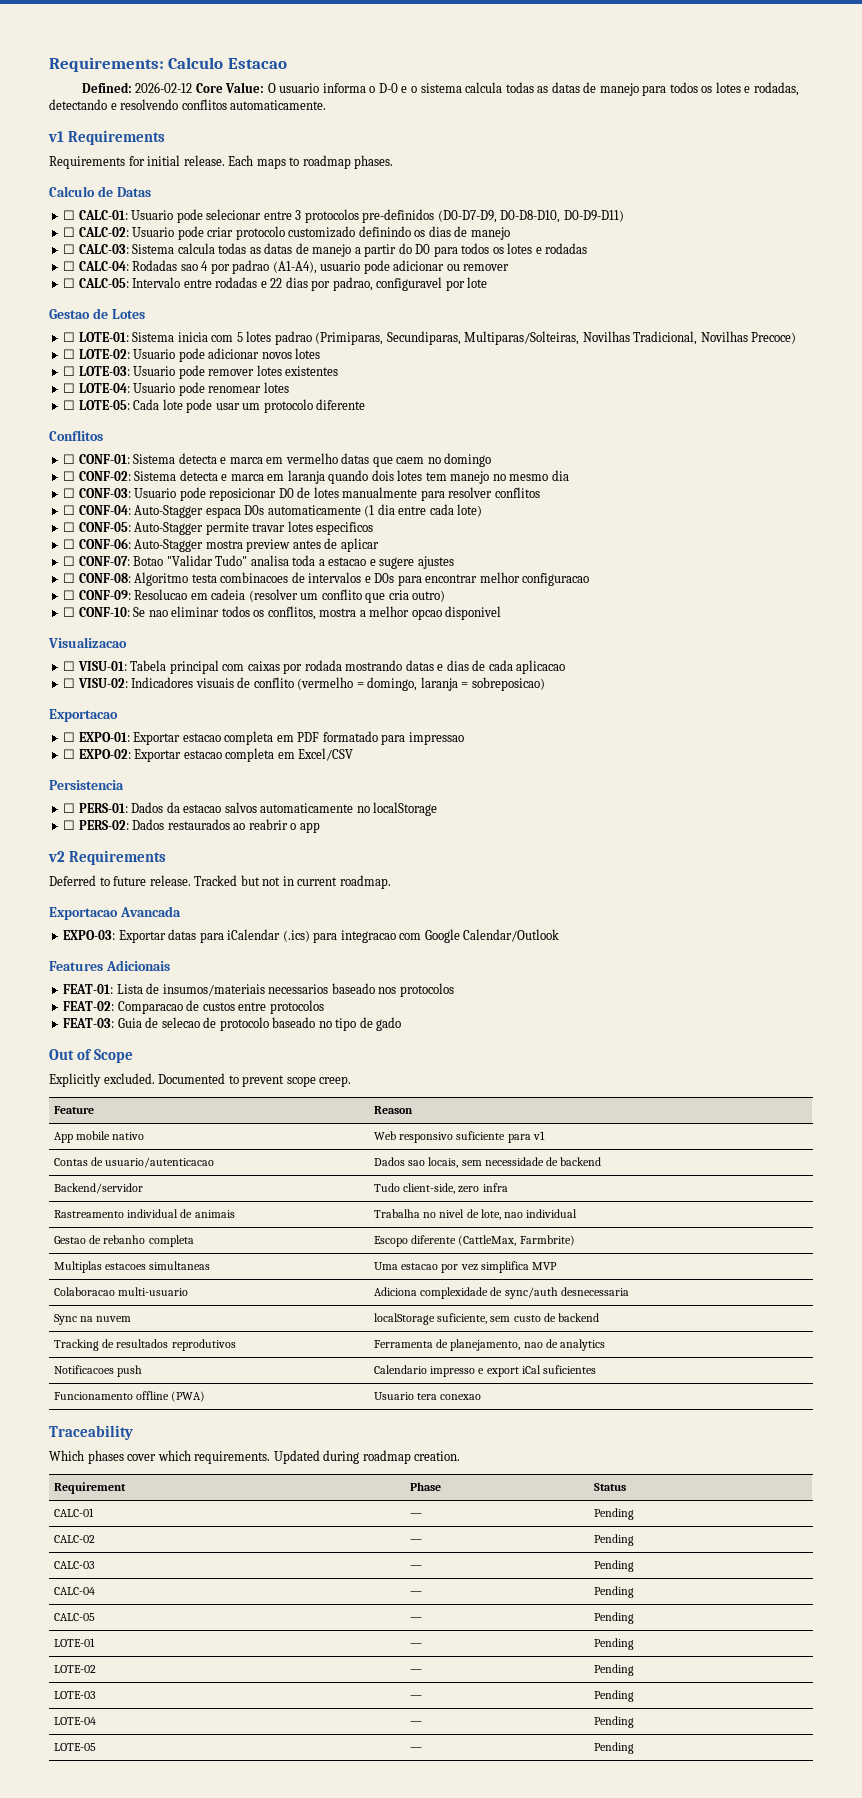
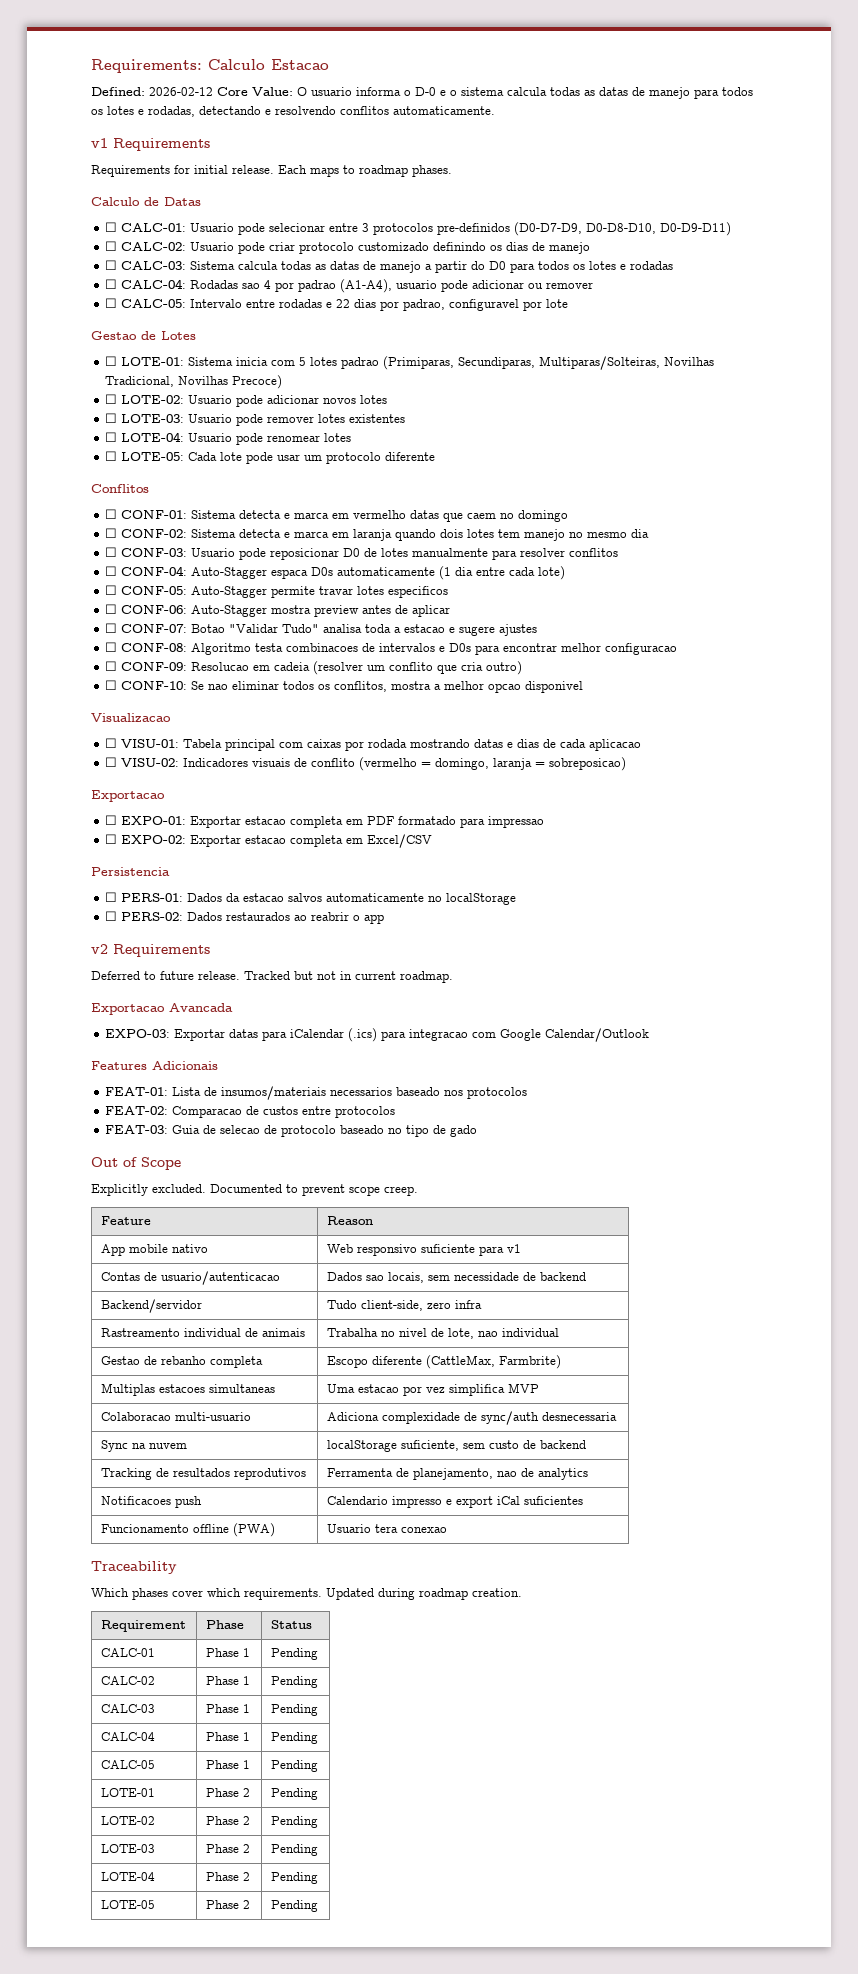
- CALC-01 | — | Pending
+ CALC-01 | Phase 1 | Pending
- CALC-02 | — | Pending
+ CALC-02 | Phase 1 | Pending
- CALC-03 | — | Pending
+ CALC-03 | Phase 1 | Pending
- CALC-04 | — | Pending
+ CALC-04 | Phase 1 | Pending
- CALC-05 | — | Pending
+ CALC-05 | Phase 1 | Pending
- LOTE-01 | — | Pending
+ LOTE-01 | Phase 2 | Pending
- LOTE-02 | — | Pending
+ LOTE-02 | Phase 2 | Pending
- LOTE-03 | — | Pending
+ LOTE-03 | Phase 2 | Pending
- LOTE-04 | — | Pending
+ LOTE-04 | Phase 2 | Pending
- LOTE-05 | — | Pending
+ LOTE-05 | Phase 2 | Pending

